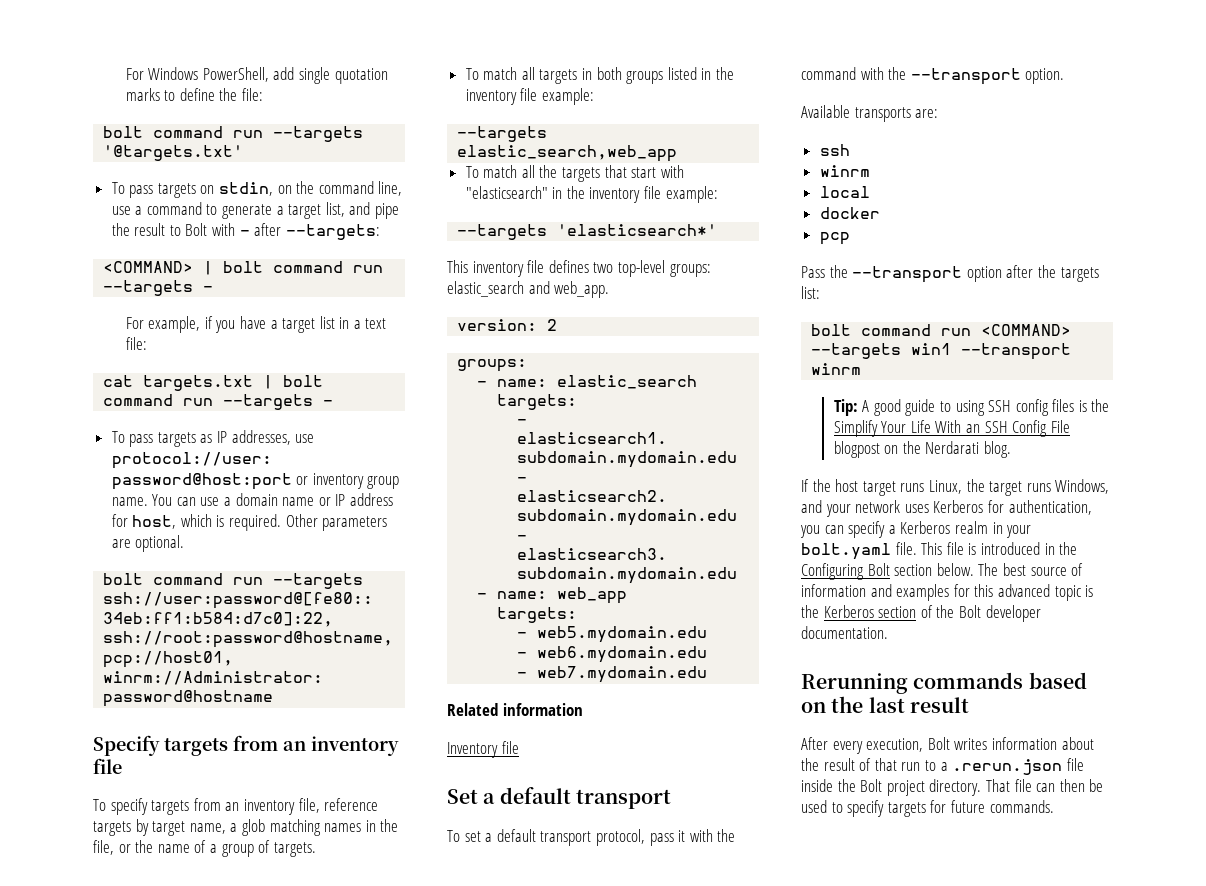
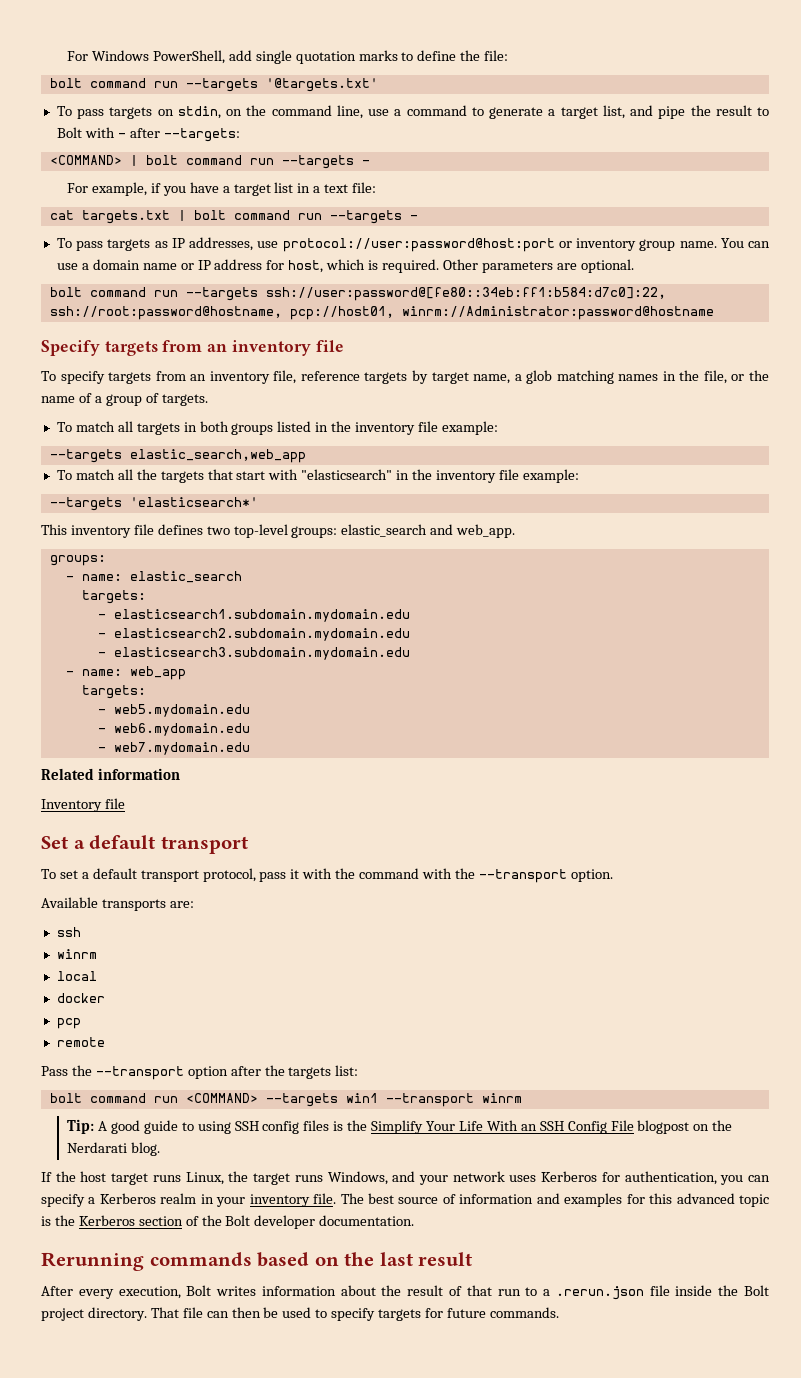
- version: 2
+ remote
- If the host target runs Linux, the target runs Windows, and your network uses Kerberos for authentication, you can specify a Kerberos realm in your bolt.yaml file. This file is introduced in the Configuring Bolt section below.
+ If the host target runs Linux, the target runs Windows, and your network uses Kerberos for authentication, you can specify a Kerberos realm in your inventory file.

